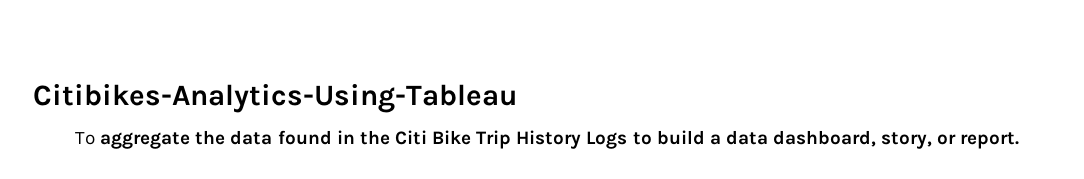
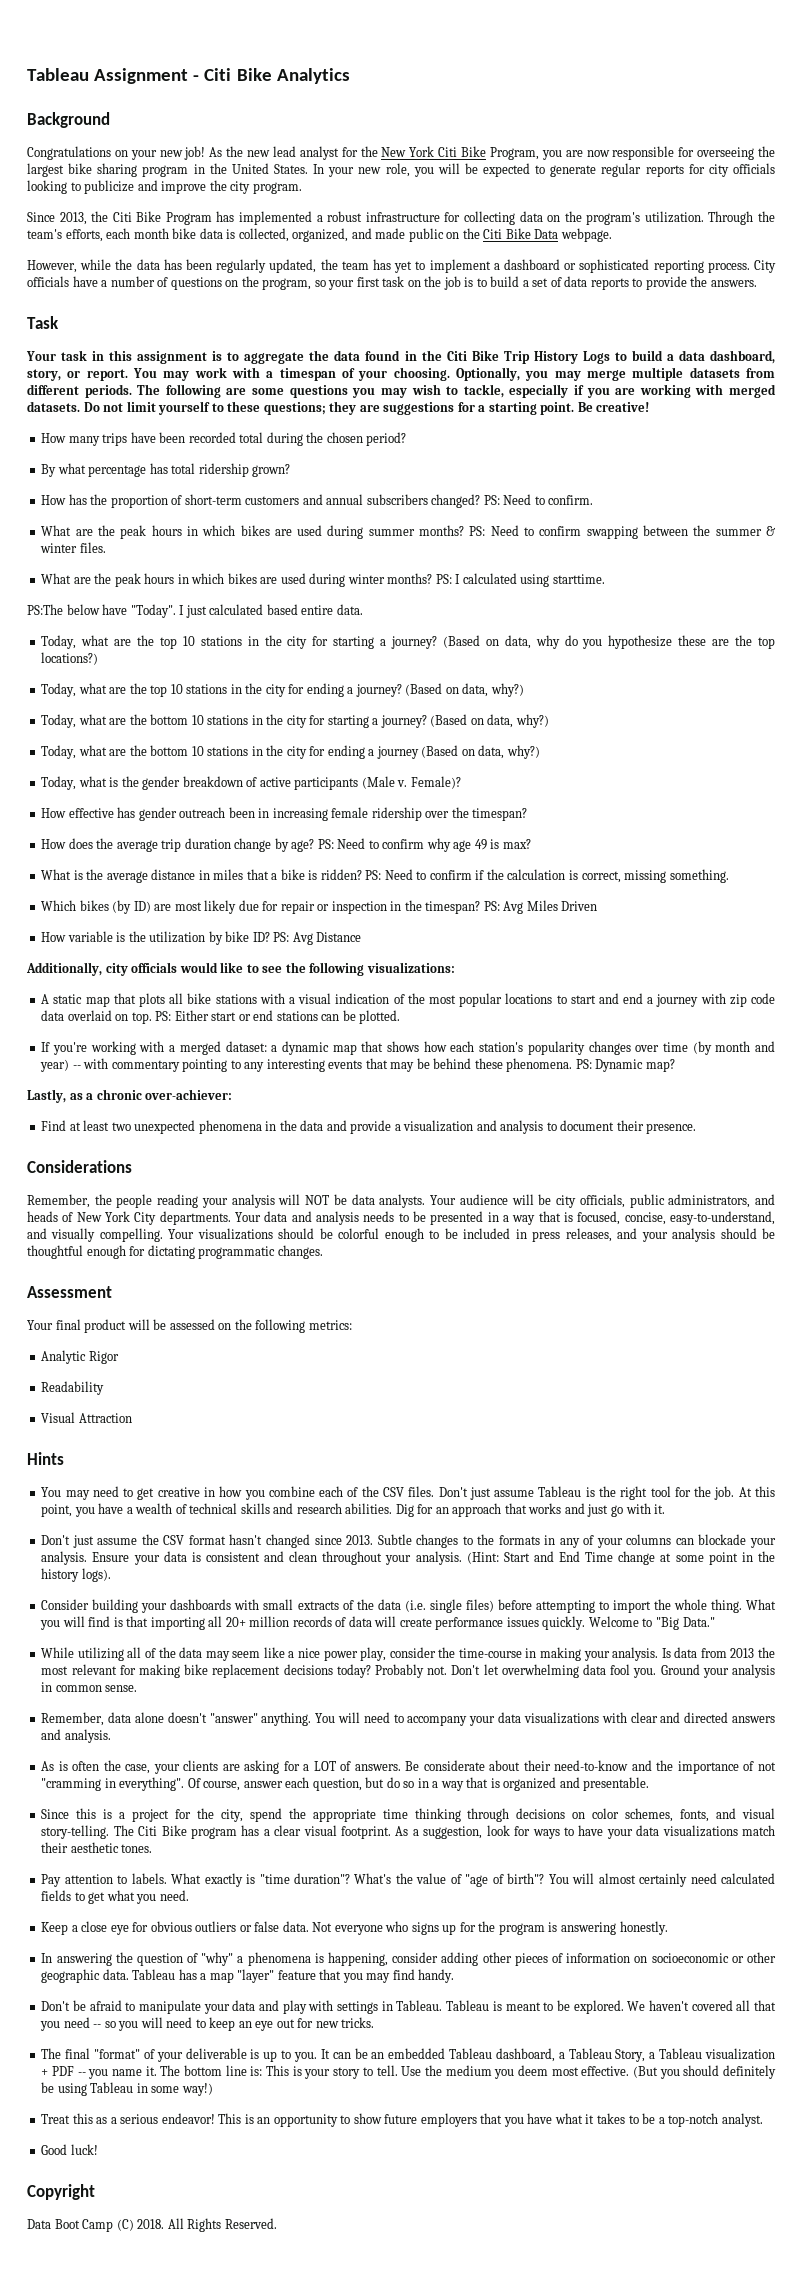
- Citibikes-Analytics-Using-Tableau
- To aggregate the data found in the Citi Bike Trip History Logs to build a data dashboard, story, or report.
+ Tableau Assignment - Citi Bike Analytics
+ Background
+ Congratulations on your new job! As the new lead analyst for the New York Citi Bike Program, you are now responsible for overseeing the largest bike sharing program in the United States. In your new role, you will be expected to generate regular reports for city officials looking to publicize and improve the city program.
+ Since 2013, the Citi Bike Program has implemented a robust infrastructure for collecting data on the program's utilization. Through the team's efforts, each month bike data is collected, organized, and made public on the Citi Bike Data webpage.
+ However, while the data has been regularly updated, the team has yet to implement a dashboard or sophisticated reporting process. City officials have a number of questions on the program, so your first task on the job is to build a set of data reports to provide the answers.
+ Task
+ Your task in this assignment is to aggregate the data found in the Citi Bike Trip History Logs to build a data dashboard, story, or report.
+ You may work with a timespan of your choosing. Optionally, you may merge multiple datasets from different periods. The following are some questions you may wish to tackle, especially if you are working with merged datasets. Do not limit yourself to these questions; they are suggestions for a starting point. Be creative!
+ How many trips have been recorded total during the chosen period?
+ By what percentage has total ridership grown?
+ How has the proportion of short-term customers and annual subscribers changed? PS: Need to confirm.
+ What are the peak hours in which bikes are used during summer months? PS: Need to confirm swapping between the summer & winter files.
+ What are the peak hours in which bikes are used during winter months? PS: I calculated using starttime.
+ PS:The below have "Today". I just calculated based entire data.
+ Today, what are the top 10 stations in the city for starting a journey? (Based on data, why do you hypothesize these are the top locations?)
+ Today, what are the top 10 stations in the city for ending a journey? (Based on data, why?)
+ Today, what are the bottom 10 stations in the city for starting a journey? (Based on data, why?)
+ Today, what are the bottom 10 stations in the city for ending a journey (Based on data, why?)
+ Today, what is the gender breakdown of active participants (Male v. Female)?
+ How effective has gender outreach been in increasing female ridership over the timespan?
+ How does the average trip duration change by age? PS: Need to confirm why age 49 is max?
+ What is the average distance in miles that a bike is ridden? PS: Need to confirm if the calculation is correct, missing something.
+ Which bikes (by ID) are most likely due for repair or inspection in the timespan? PS: Avg Miles Driven
+ How variable is the utilization by bike ID? PS: Avg Distance
+ Additionally, city officials would like to see the following visualizations:
+ A static map that plots all bike stations with a visual indication of the most popular locations to start and end a journey with zip code data overlaid on top. PS: Either start or end stations can be plotted.
+ If you're working with a merged dataset: a dynamic map that shows how each station's popularity changes over time (by month and year) -- with commentary pointing to any interesting events that may be behind these phenomena. PS: Dynamic map?
+ Lastly, as a chronic over-achiever:
+ Find at least two unexpected phenomena in the data and provide a visualization and analysis to document their presence.
+ Considerations
+ Remember, the people reading your analysis will NOT be data analysts. Your audience will be city officials, public administrators, and heads of New York City departments. Your data and analysis needs to be presented in a way that is focused, concise, easy-to-understand, and visually compelling. Your visualizations should be colorful enough to be included in press releases, and your analysis should be thoughtful enough for dictating programmatic changes.
+ Assessment
+ Your final product will be assessed on the following metrics:
+ Analytic Rigor
+ Readability
+ Visual Attraction
+ Hints
+ You may need to get creative in how you combine each of the CSV files. Don't just assume Tableau is the right tool for the job. At this point, you have a wealth of technical skills and research abilities. Dig for an approach that works and just go with it.
+ Don't just assume the CSV format hasn't changed since 2013. Subtle changes to the formats in any of your columns can blockade your analysis. Ensure your data is consistent and clean throughout your analysis. (Hint: Start and End Time change at some point in the history logs).
+ Consider building your dashboards with small extracts of the data (i.e. single files) before attempting to import the whole thing. What you will find is that importing all 20+ million records of data will create performance issues quickly. Welcome to "Big Data."
+ While utilizing all of the data may seem like a nice power play, consider the time-course in making your analysis. Is data from 2013 the most relevant for making bike replacement decisions today? Probably not. Don't let overwhelming data fool you. Ground your analysis in common sense.
+ Remember, data alone doesn't "answer" anything. You will need to accompany your data visualizations with clear and directed answers and analysis.
+ As is often the case, your clients are asking for a LOT of answers. Be considerate about their need-to-know and the importance of not "cramming in everything". Of course, answer each question, but do so in a way that is organized and presentable.
+ Since this is a project for the city, spend the appropriate time thinking through decisions on color schemes, fonts, and visual story-telling. The Citi Bike program has a clear visual footprint. As a suggestion, look for ways to have your data visualizations match their aesthetic tones.
+ Pay attention to labels. What exactly is "time duration"? What's the value of "age of birth"? You will almost certainly need calculated fields to get what you need.
+ Keep a close eye for obvious outliers or false data. Not everyone who signs up for the program is answering honestly.
+ In answering the question of "why" a phenomena is happening, consider adding other pieces of information on socioeconomic or other geographic data. Tableau has a map "layer" feature that you may find handy.
+ Don't be afraid to manipulate your data and play with settings in Tableau. Tableau is meant to be explored. We haven't covered all that you need -- so you will need to keep an eye out for new tricks.
+ The final "format" of your deliverable is up to you. It can be an embedded Tableau dashboard, a Tableau Story, a Tableau visualization + PDF -- you name it. The bottom line is: This is your story to tell. Use the medium you deem most effective. (But you should definitely be using Tableau in some way!)
+ Treat this as a serious endeavor! This is an opportunity to show future employers that you have what it takes to be a top-notch analyst.
+ Good luck!
+ Copyright
+ Data Boot Camp (C) 2018. All Rights Reserved.

